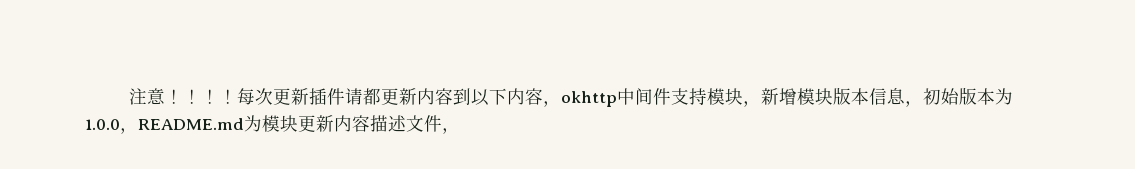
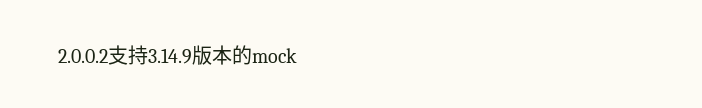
- 注意！！！！每次更新插件请都更新内容到以下内容，okhttp中间件支持模块，新增模块版本信息，初始版本为1.0.0，README.md为模块更新内容描述文件，
+ 2.0.0.2支持3.14.9版本的mock

